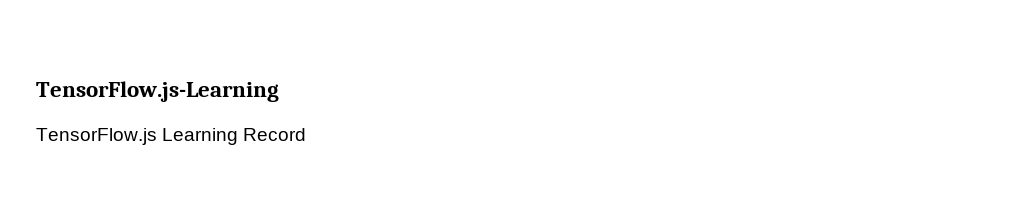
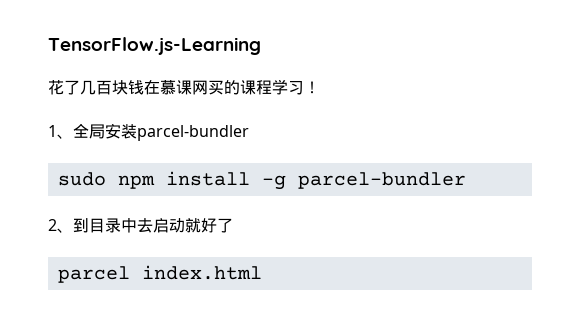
- TensorFlow.js Learning Record
+ 花了几百块钱在慕课网买的课程学习！
+ 1、全局安装parcel-bundler
+ sudo npm install -g parcel-bundler
+ 2、到目录中去启动就好了
+ parcel index.html

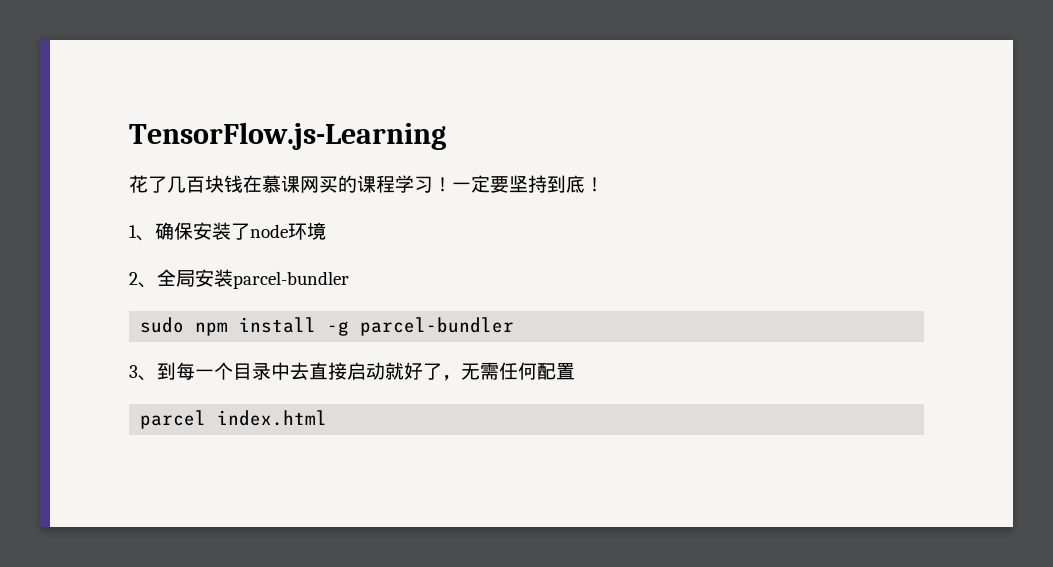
- 花了几百块钱在慕课网买的课程学习！
- 1、全局安装parcel-bundler
+ 花了几百块钱在慕课网买的课程学习！一定要坚持到底！
+ 1、确保安装了node环境
+ 2、全局安装parcel-bundler
- 2、到目录中去启动就好了
+ 3、到每一个目录中去直接启动就好了，无需任何配置

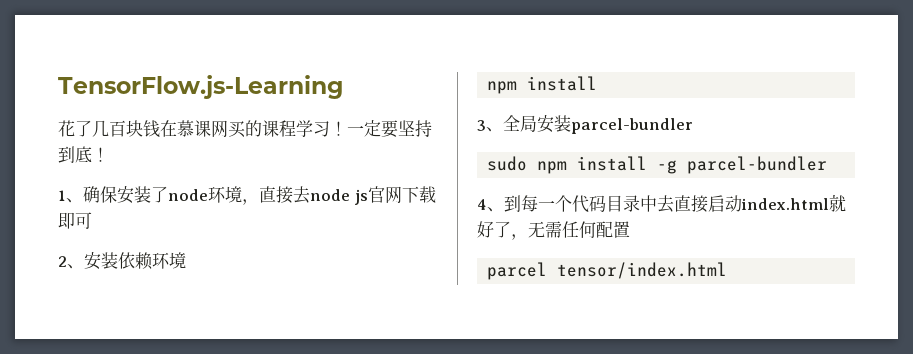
- 1、确保安装了node环境
- 2、全局安装parcel-bundler
+ 1、确保安装了node环境，直接去node js官网下载即可
+ 2、安装依赖环境
+ npm install
+ 3、全局安装parcel-bundler
- 3、到每一个目录中去直接启动就好了，无需任何配置
+ 4、到每一个代码目录中去直接启动index.html就好了，无需任何配置
- parcel index.html
+ parcel tensor/index.html

